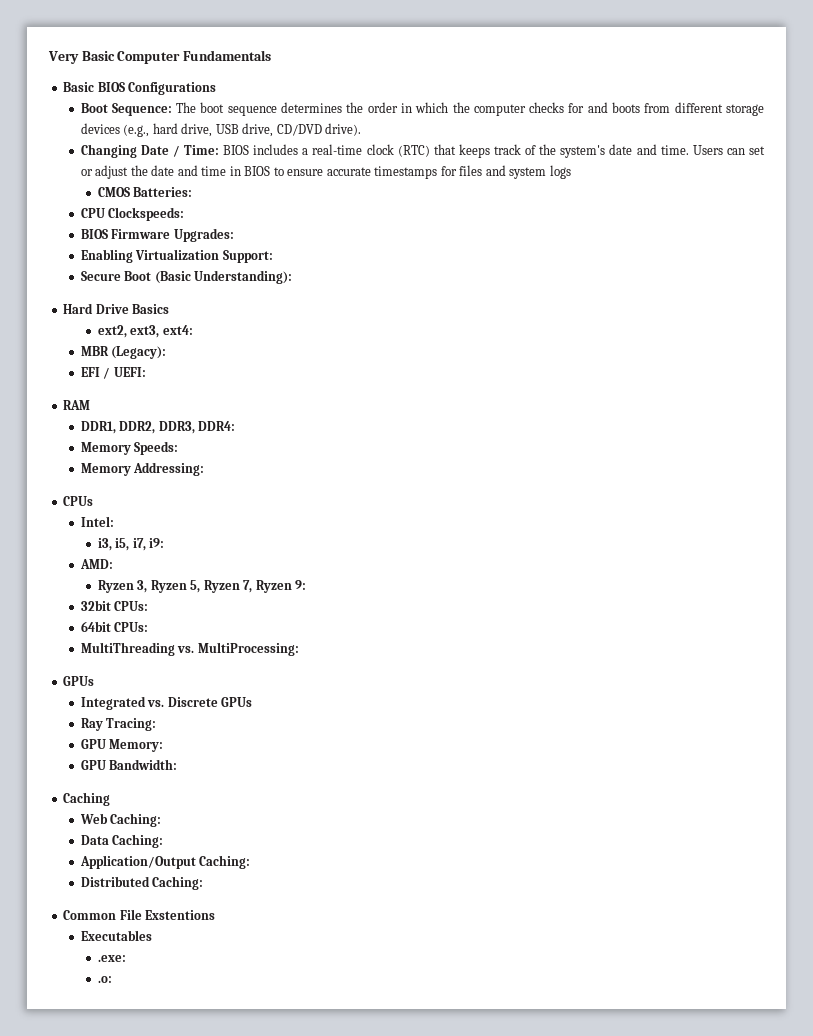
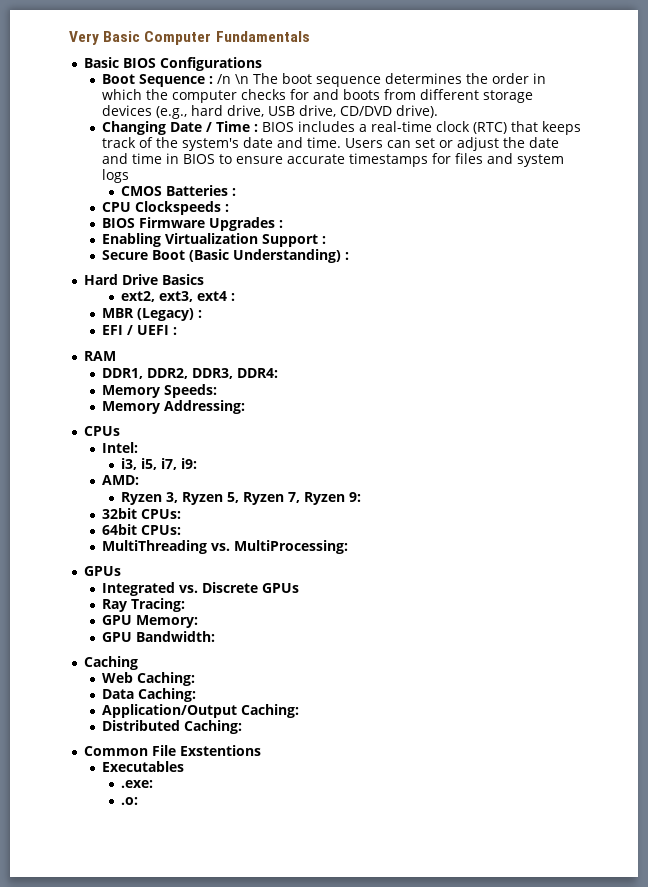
- Boot Sequence: The boot sequence determines the order in which the computer checks for and boots from different storage devices (e.g., hard drive, USB drive, CD/DVD drive).
+ Boot Sequence : /n \n The boot sequence determines the order in which the computer checks for and boots from different storage devices (e.g., hard drive, USB drive, CD/DVD drive).
- Changing Date / Time: BIOS includes a real-time clock (RTC) that keeps track of the system's date and time.
+ Changing Date / Time : BIOS includes a real-time clock (RTC) that keeps track of the system's date and time.
- CMOS Batteries:
+ CMOS Batteries :
- CPU Clockspeeds:
+ CPU Clockspeeds :
- BIOS Firmware Upgrades:
+ BIOS Firmware Upgrades :
- Enabling Virtualization Support:
+ Enabling Virtualization Support :
- Secure Boot (Basic Understanding):
+ Secure Boot (Basic Understanding) :
- ext2, ext3, ext4:
+ ext2, ext3, ext4 :
- MBR (Legacy):
+ MBR (Legacy) :
- EFI / UEFI:
+ EFI / UEFI :

